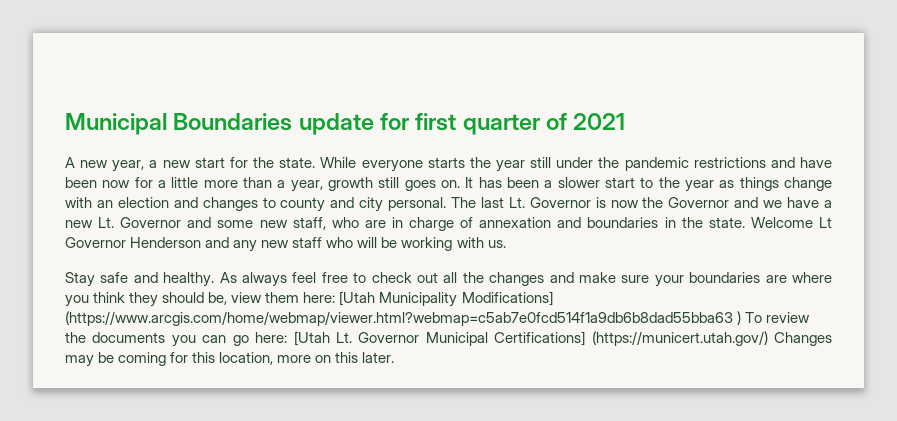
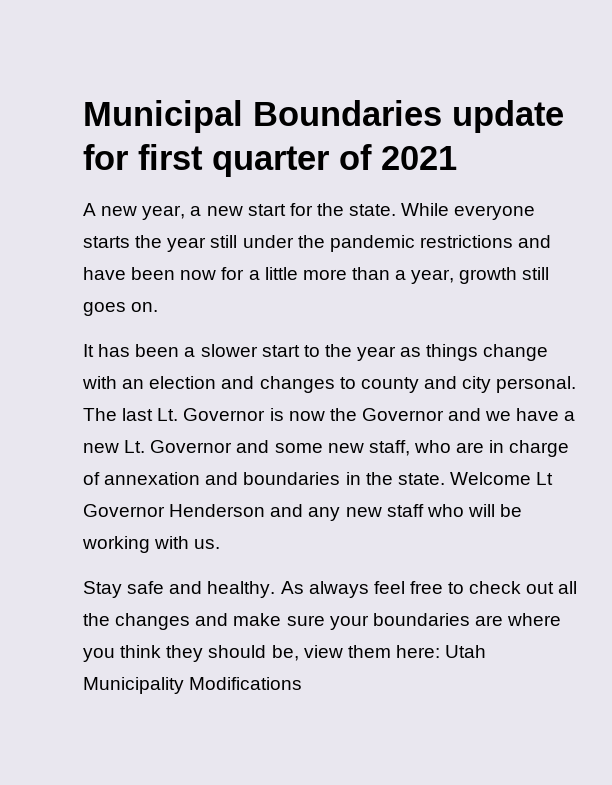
- While everyone starts the year still under the pandemic restrictions and have been now for a little more than a year, growth still goes on. It has been a slower start to the year as things change with an election and changes to county and city personal.
+ While everyone starts the year still under the pandemic restrictions and have been now for a little more than a year, growth still goes on.
+ It has been a slower start to the year as things change with an election and changes to county and city personal.
- As always feel free to check out all the changes and make sure your boundaries are where you think they should be, view them here: [Utah Municipality Modifications] (https://www.arcgis.com/home/webmap/viewer.html?webmap=c5ab7e0fcd514f1a9db6b8dad55bba63 ) To review the documents you can go here: [Utah Lt. Governor Municipal Certifications] (https://municert.utah.gov/) Changes may be coming for this location, more on this later.
+ As always feel free to check out all the changes and make sure your boundaries are where you think they should be, view them here: Utah Municipality Modifications

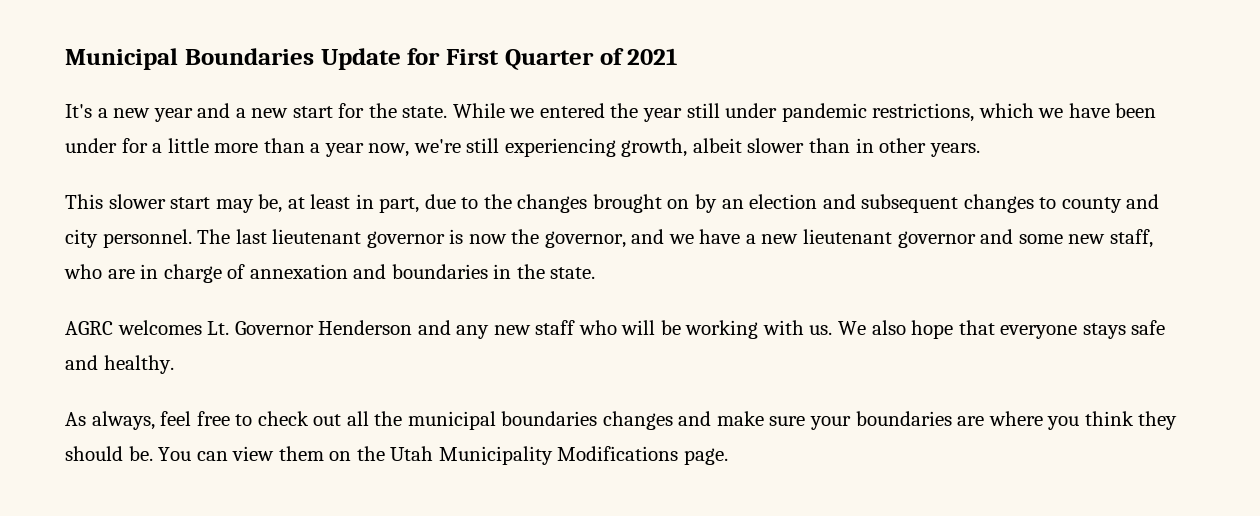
- Municipal Boundaries update for first quarter of 2021
- A new year, a new start for the state.
+ Municipal Boundaries Update for First Quarter of 2021
+ It's a new year and a new start for the state.
- While everyone starts the year still under the pandemic restrictions and have been now for a little more than a year, growth still goes on.
- It has been a slower start to the year as things change with an election and changes to county and city personal.
+ While we entered the year still under pandemic restrictions, which we have been under for a little more than a year now, we're still experiencing growth, albeit slower than in other years.
+ This slower start may be, at least in part, due to the changes brought on by an election and subsequent changes to county and city personnel.
- The last Lt. Governor is now the Governor and we have a new Lt. Governor and some new staff, who are in charge of annexation and boundaries in the state. Welcome Lt Governor Henderson and any new staff who will be working with us.
- Stay safe and healthy. As always feel free to check out all the changes and make sure your boundaries are where you think they should be, view them here: Utah Municipality Modifications
+ The last lieutenant governor is now the governor, and we have a new lieutenant governor and some new staff, who are in charge of annexation and boundaries in the state.
+ AGRC welcomes Lt. Governor Henderson and any new staff who will be working with us. We also hope that everyone stays safe and healthy.
+ As always, feel free to check out all the municipal boundaries changes and make sure your boundaries are where you think they should be. You can view them on the Utah Municipality Modifications page.

